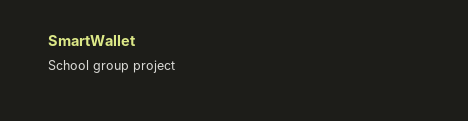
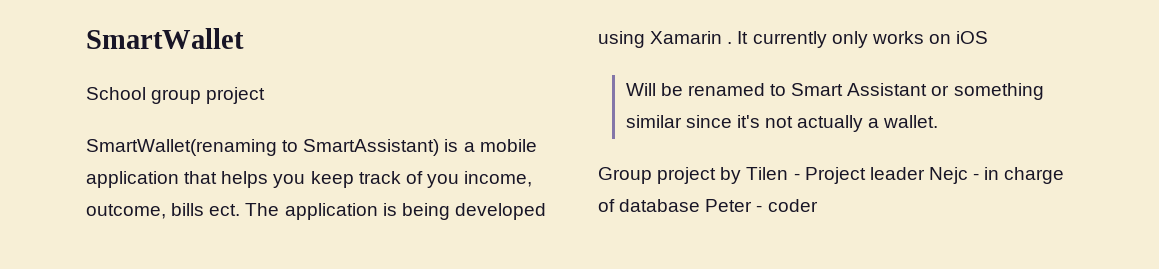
+ SmartWallet(renaming to SmartAssistant) is a mobile application that helps you keep track of you income, outcome, bills ect. The application is being developed using Xamarin . It currently only works on iOS
+ Will be renamed to Smart Assistant or something similar since it's not actually a wallet.
+ Group project by Tilen - Project leader Nejc - in charge of database Peter - coder

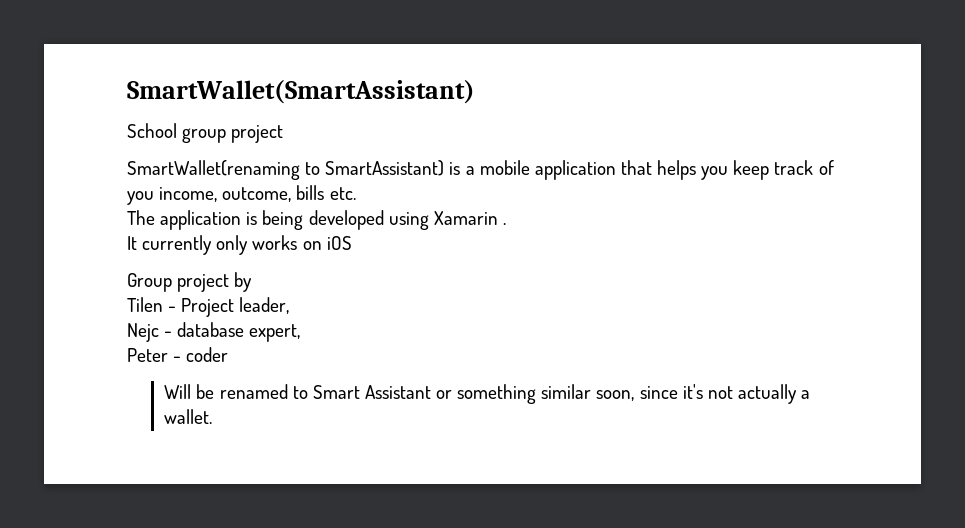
- SmartWallet
+ SmartWallet(SmartAssistant)
- SmartWallet(renaming to SmartAssistant) is a mobile application that helps you keep track of you income, outcome, bills ect. The application is being developed using Xamarin . It currently only works on iOS
+ SmartWallet(renaming to SmartAssistant) is a mobile application that helps you keep track of you income, outcome, bills etc.
+ The application is being developed using Xamarin .
+ It currently only works on iOS
+ Group project by
+ Tilen - Project leader,
+ Nejc - database expert,
+ Peter - coder
- Will be renamed to Smart Assistant or something similar since it's not actually a wallet.
+ Will be renamed to Smart Assistant or something similar soon, since it's not actually a wallet.
- Group project by Tilen - Project leader Nejc - in charge of database Peter - coder

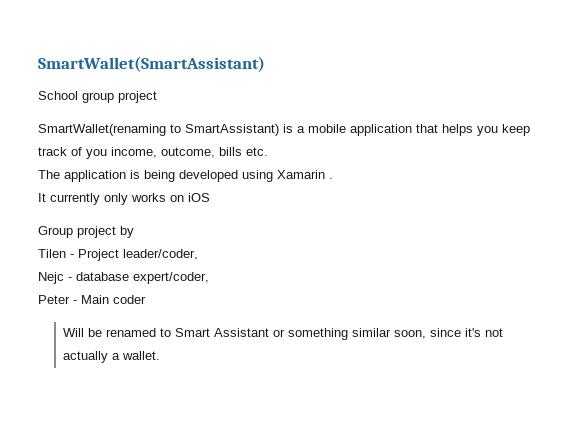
- Tilen - Project leader,
+ Tilen - Project leader/coder,
- Nejc - database expert,
+ Nejc - database expert/coder,
- Peter - coder
+ Peter - Main coder

